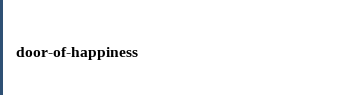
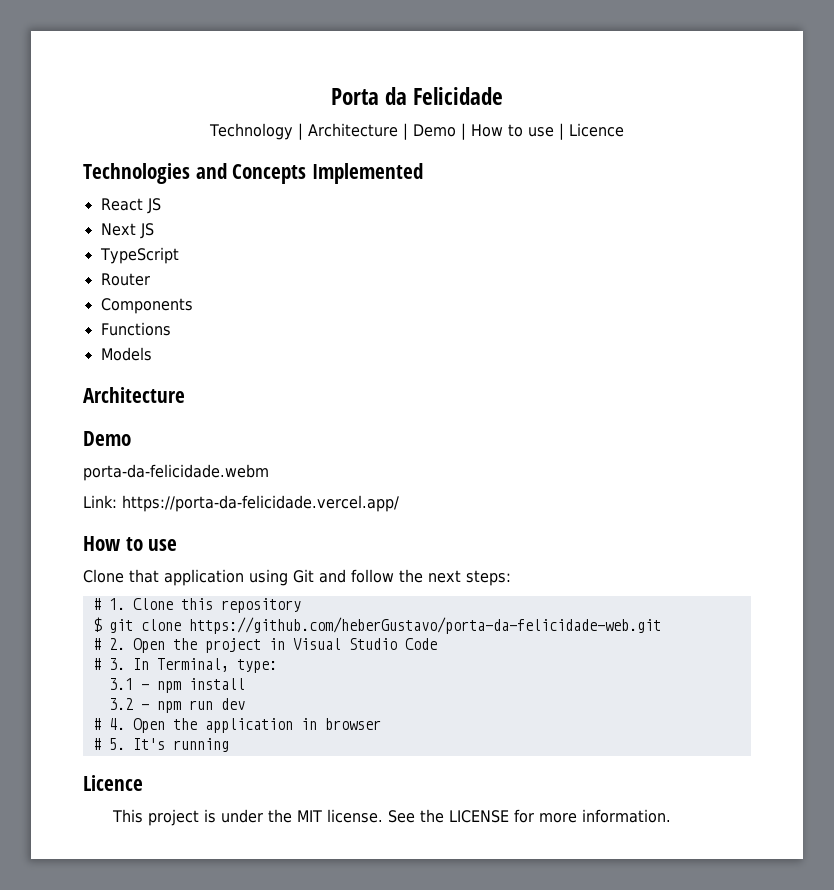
- door-of-happiness
+ Porta da Felicidade
+ Technology | Architecture | Demo | How to use | Licence
+ Technologies and Concepts Implemented
+ React JS
+ Next JS
+ TypeScript
+ Router
+ Components
+ Functions
+ Models
+ Architecture
+ Demo
+ porta-da-felicidade.webm
+ Link: https://porta-da-felicidade.vercel.app/
+ How to use
+ Clone that application using Git and follow the next steps:
+ # 1. Clone this repository
+ $ git clone https://github.com/heberGustavo/porta-da-felicidade-web.git
+ # 2. Open the project in Visual Studio Code
+ # 3. In Terminal, type:
+ 3.1 - npm install
+ 3.2 - npm run dev
+ # 4. Open the application in browser
+ # 5. It's running
+ Licence
+ This project is under the MIT license. See the LICENSE for more information.

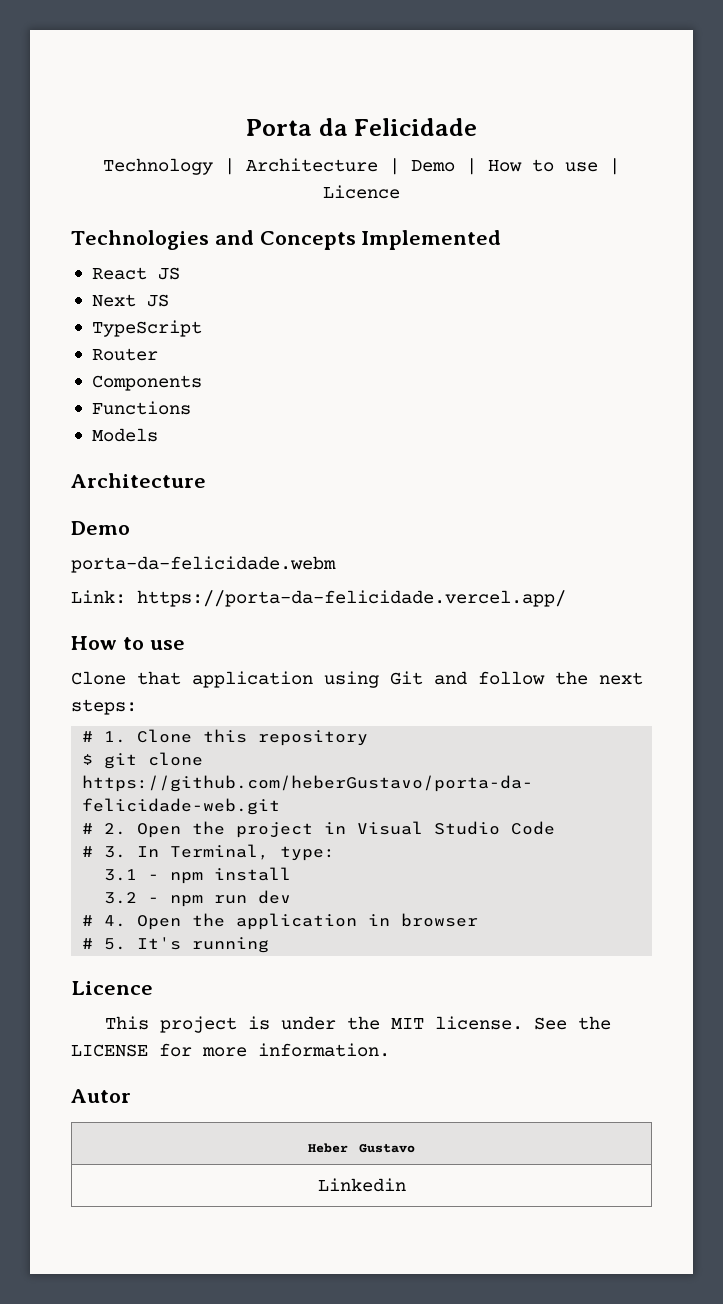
+ Autor
+ Heber Gustavo
+ Linkedin

